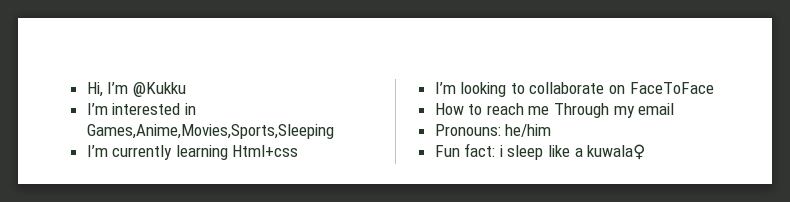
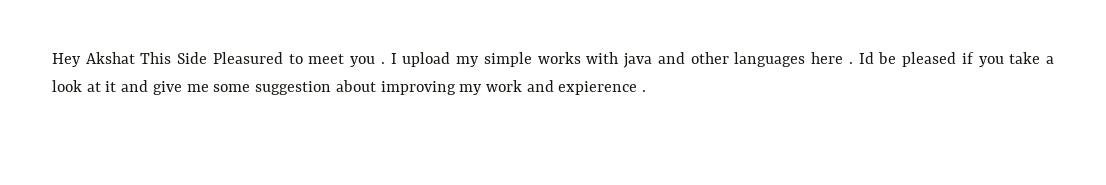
- Hi, I’m @Kukku
- I’m interested in Games,Anime,Movies,Sports,Sleeping
- I’m currently learning Html+css
- I’m looking to collaborate on FaceToFace
- How to reach me Through my email
- Pronouns: he/him
- Fun fact: i sleep like a kuwala♀
+ Hey Akshat This Side Pleasured to meet you . I upload my simple works with java and other languages here . Id be pleased if you take a look at it and give me some suggestion about improving my work and expierence .

